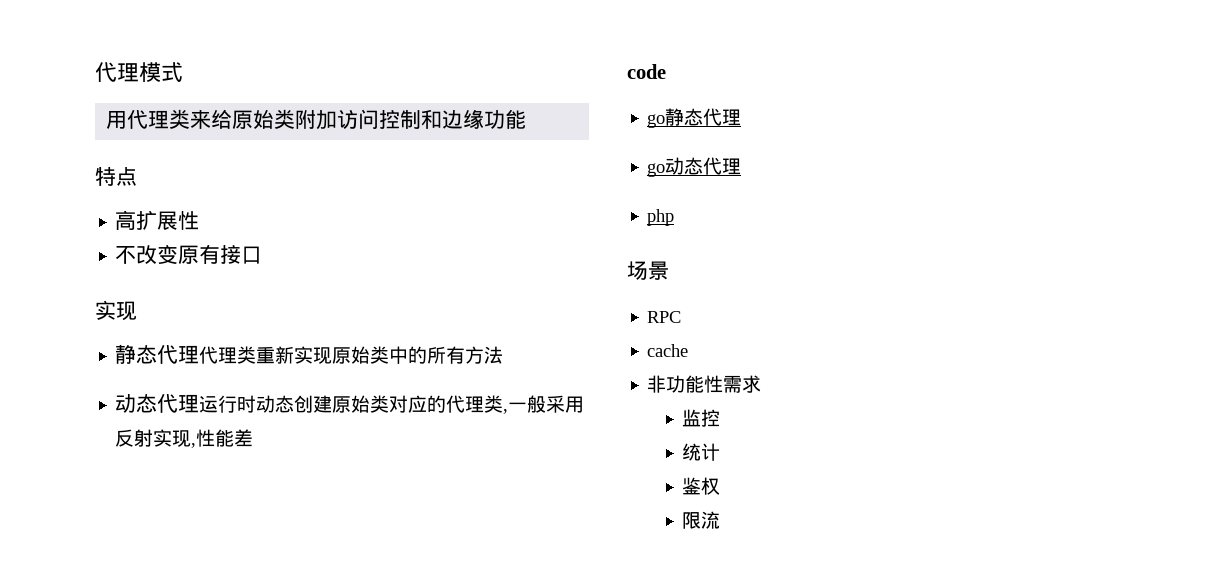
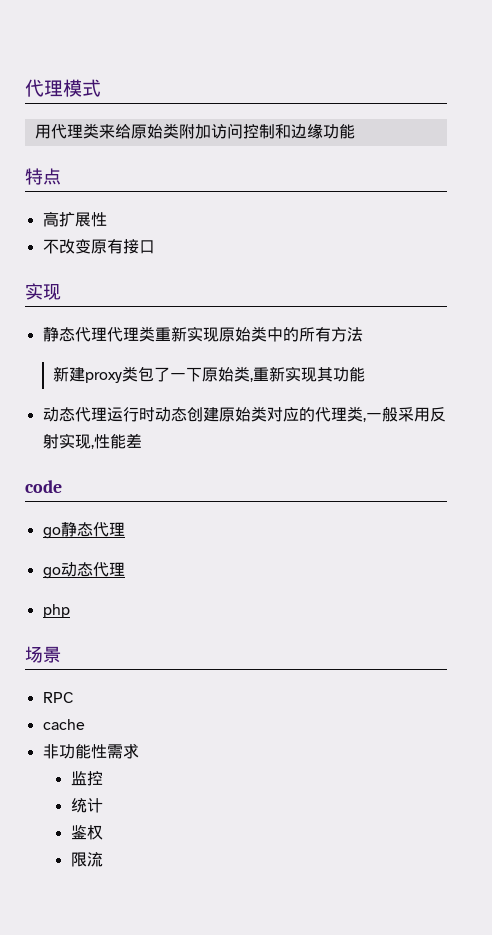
+ 新建proxy类包了一下原始类,重新实现其功能

